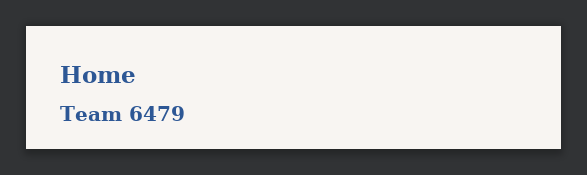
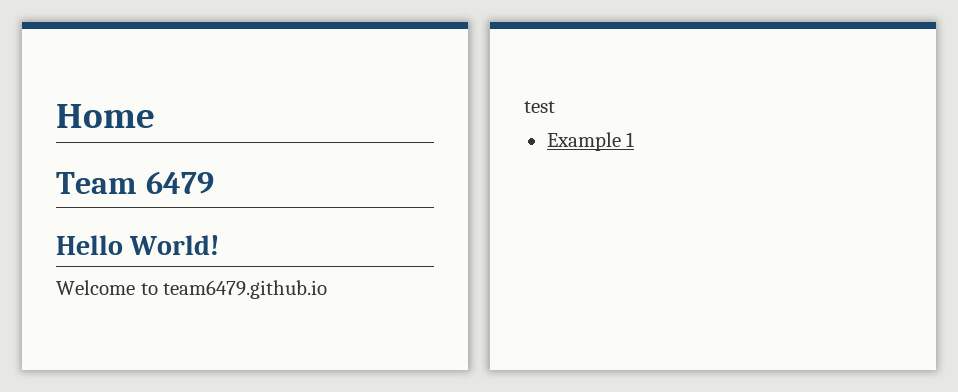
+ Hello World!
+ Welcome to team6479.github.io
+ test
+ Example 1

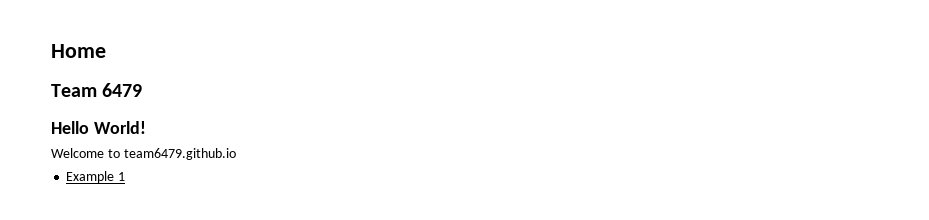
- test

